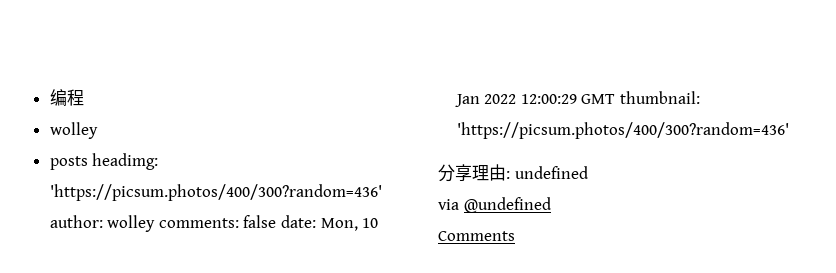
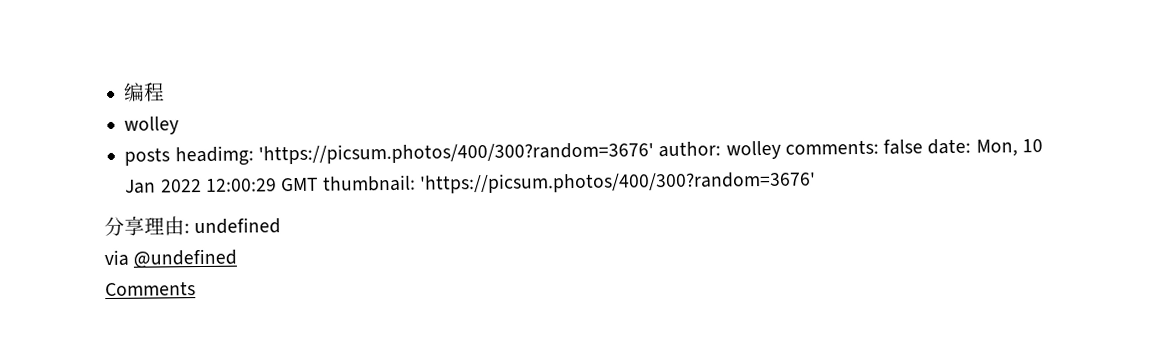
- posts headimg: 'https://picsum.photos/400/300?random=436' author: wolley comments: false date: Mon, 10 Jan 2022 12:00:29 GMT thumbnail: 'https://picsum.photos/400/300?random=436'
+ posts headimg: 'https://picsum.photos/400/300?random=3676' author: wolley comments: false date: Mon, 10 Jan 2022 12:00:29 GMT thumbnail: 'https://picsum.photos/400/300?random=3676'

